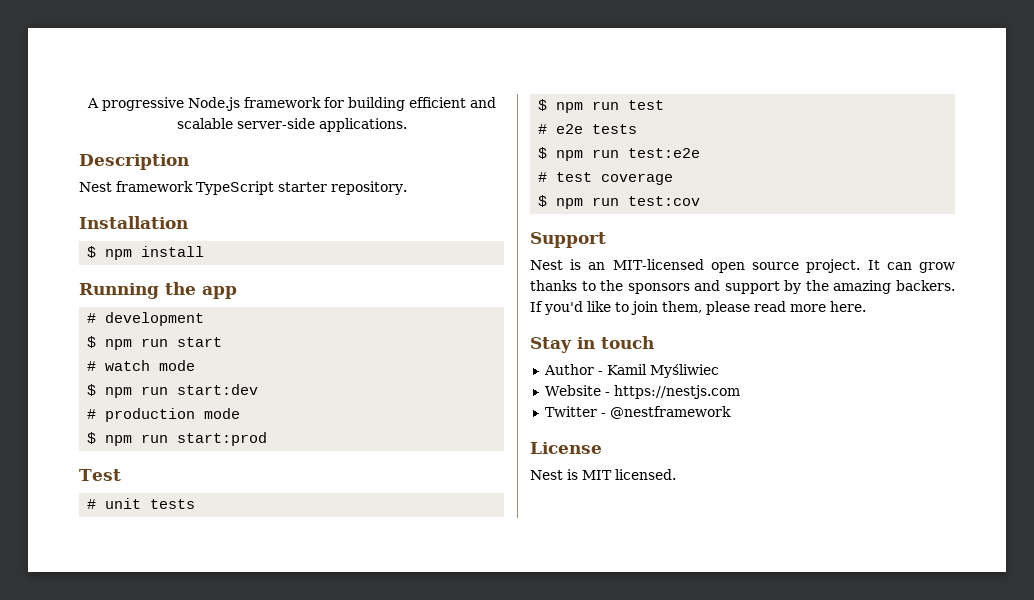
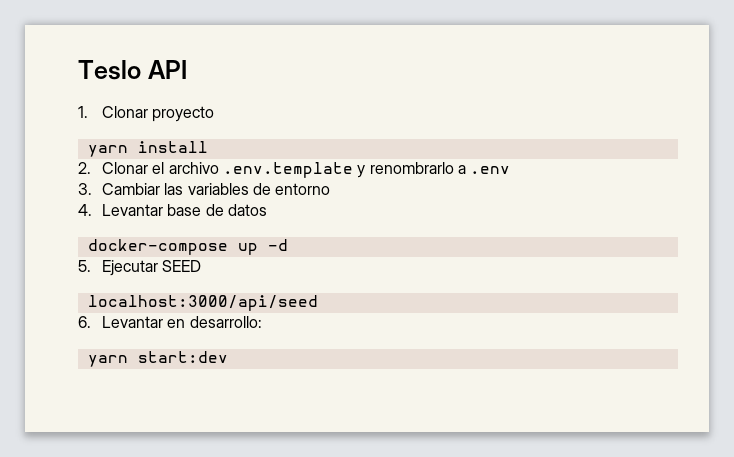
- A progressive Node.js framework for building efficient and scalable server-side applications.
- Description
- Nest framework TypeScript starter repository.
- Installation
- $ npm install
- Running the app
- # development
- $ npm run start
- # watch mode
- $ npm run start:dev
- # production mode
- $ npm run start:prod
- Test
- # unit tests
- $ npm run test
- # e2e tests
- $ npm run test:e2e
- # test coverage
- $ npm run test:cov
- Support
- Nest is an MIT-licensed open source project. It can grow thanks to the sponsors and support by the amazing backers. If you'd like to join them, please read more here.
- Stay in touch
- Author - Kamil Myśliwiec
- Website - https://nestjs.com
- Twitter - @nestframework
- License
- Nest is MIT licensed.
+ Teslo API
+ 1. Clonar proyecto
+ yarn install
+ 2. Clonar el archivo .env.template y renombrarlo a .env
+ 3. Cambiar las variables de entorno
+ 4. Levantar base de datos
+ docker-compose up -d
+ 5. Ejecutar SEED
+ localhost:3000/api/seed
+ 6. Levantar en desarrollo:
+ yarn start:dev

